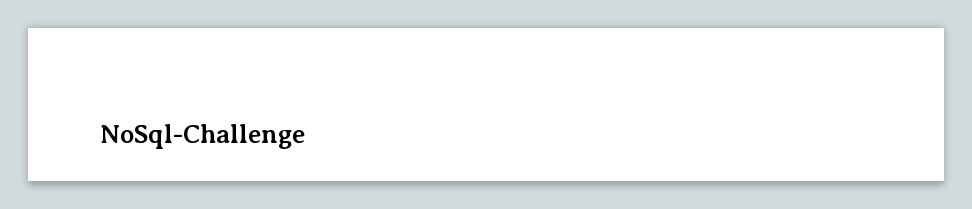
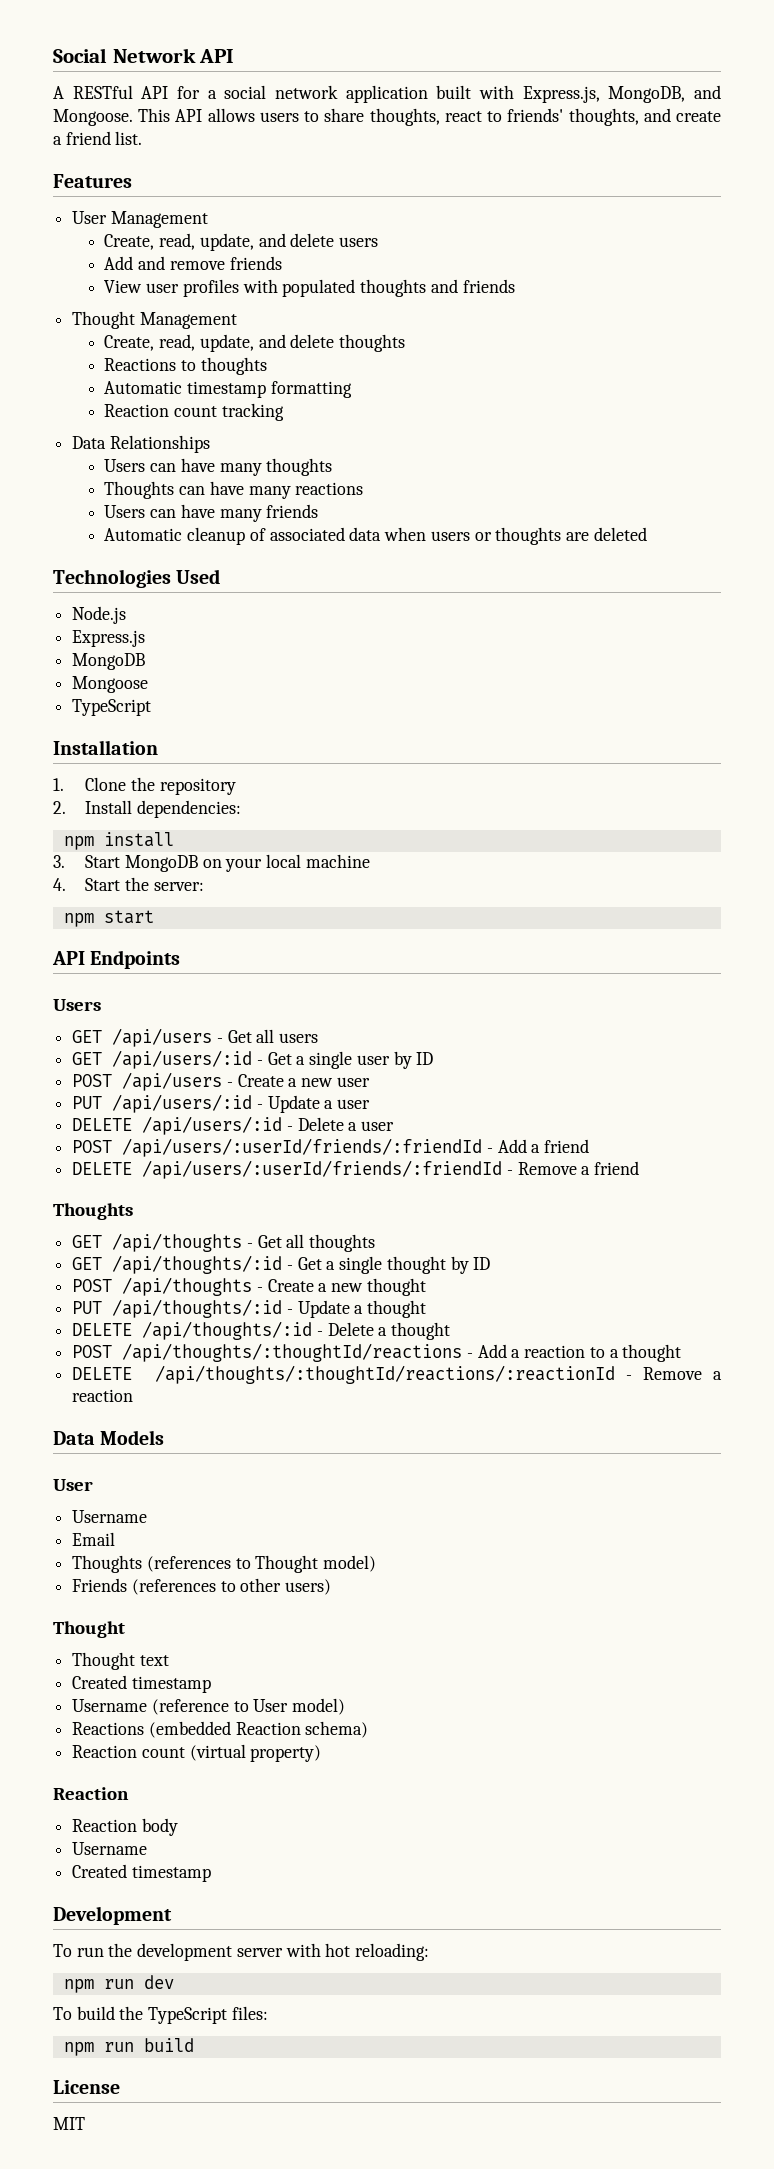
- NoSql-Challenge
+ Social Network API
+ A RESTful API for a social network application built with Express.js, MongoDB, and Mongoose. This API allows users to share thoughts, react to friends' thoughts, and create a friend list.
+ Features
+ User Management
+ Create, read, update, and delete users
+ Add and remove friends
+ View user profiles with populated thoughts and friends
+ Thought Management
+ Create, read, update, and delete thoughts
+ Reactions to thoughts
+ Automatic timestamp formatting
+ Reaction count tracking
+ Data Relationships
+ Users can have many thoughts
+ Thoughts can have many reactions
+ Users can have many friends
+ Automatic cleanup of associated data when users or thoughts are deleted
+ Technologies Used
+ Node.js
+ Express.js
+ MongoDB
+ Mongoose
+ TypeScript
+ Installation
+ 1. Clone the repository
+ 2. Install dependencies:
+ npm install
+ 3. Start MongoDB on your local machine
+ 4. Start the server:
+ npm start
+ API Endpoints
+ Users
+ GET /api/users - Get all users
+ GET /api/users/:id - Get a single user by ID
+ POST /api/users - Create a new user
+ PUT /api/users/:id - Update a user
+ DELETE /api/users/:id - Delete a user
+ POST /api/users/:userId/friends/:friendId - Add a friend
+ DELETE /api/users/:userId/friends/:friendId - Remove a friend
+ Thoughts
+ GET /api/thoughts - Get all thoughts
+ GET /api/thoughts/:id - Get a single thought by ID
+ POST /api/thoughts - Create a new thought
+ PUT /api/thoughts/:id - Update a thought
+ DELETE /api/thoughts/:id - Delete a thought
+ POST /api/thoughts/:thoughtId/reactions - Add a reaction to a thought
+ DELETE /api/thoughts/:thoughtId/reactions/:reactionId - Remove a reaction
+ Data Models
+ User
+ Username
+ Email
+ Thoughts (references to Thought model)
+ Friends (references to other users)
+ Thought
+ Thought text
+ Created timestamp
+ Username (reference to User model)
+ Reactions (embedded Reaction schema)
+ Reaction count (virtual property)
+ Reaction
+ Reaction body
+ Username
+ Created timestamp
+ Development
+ To run the development server with hot reloading:
+ npm run dev
+ To build the TypeScript files:
+ npm run build
+ License
+ MIT

